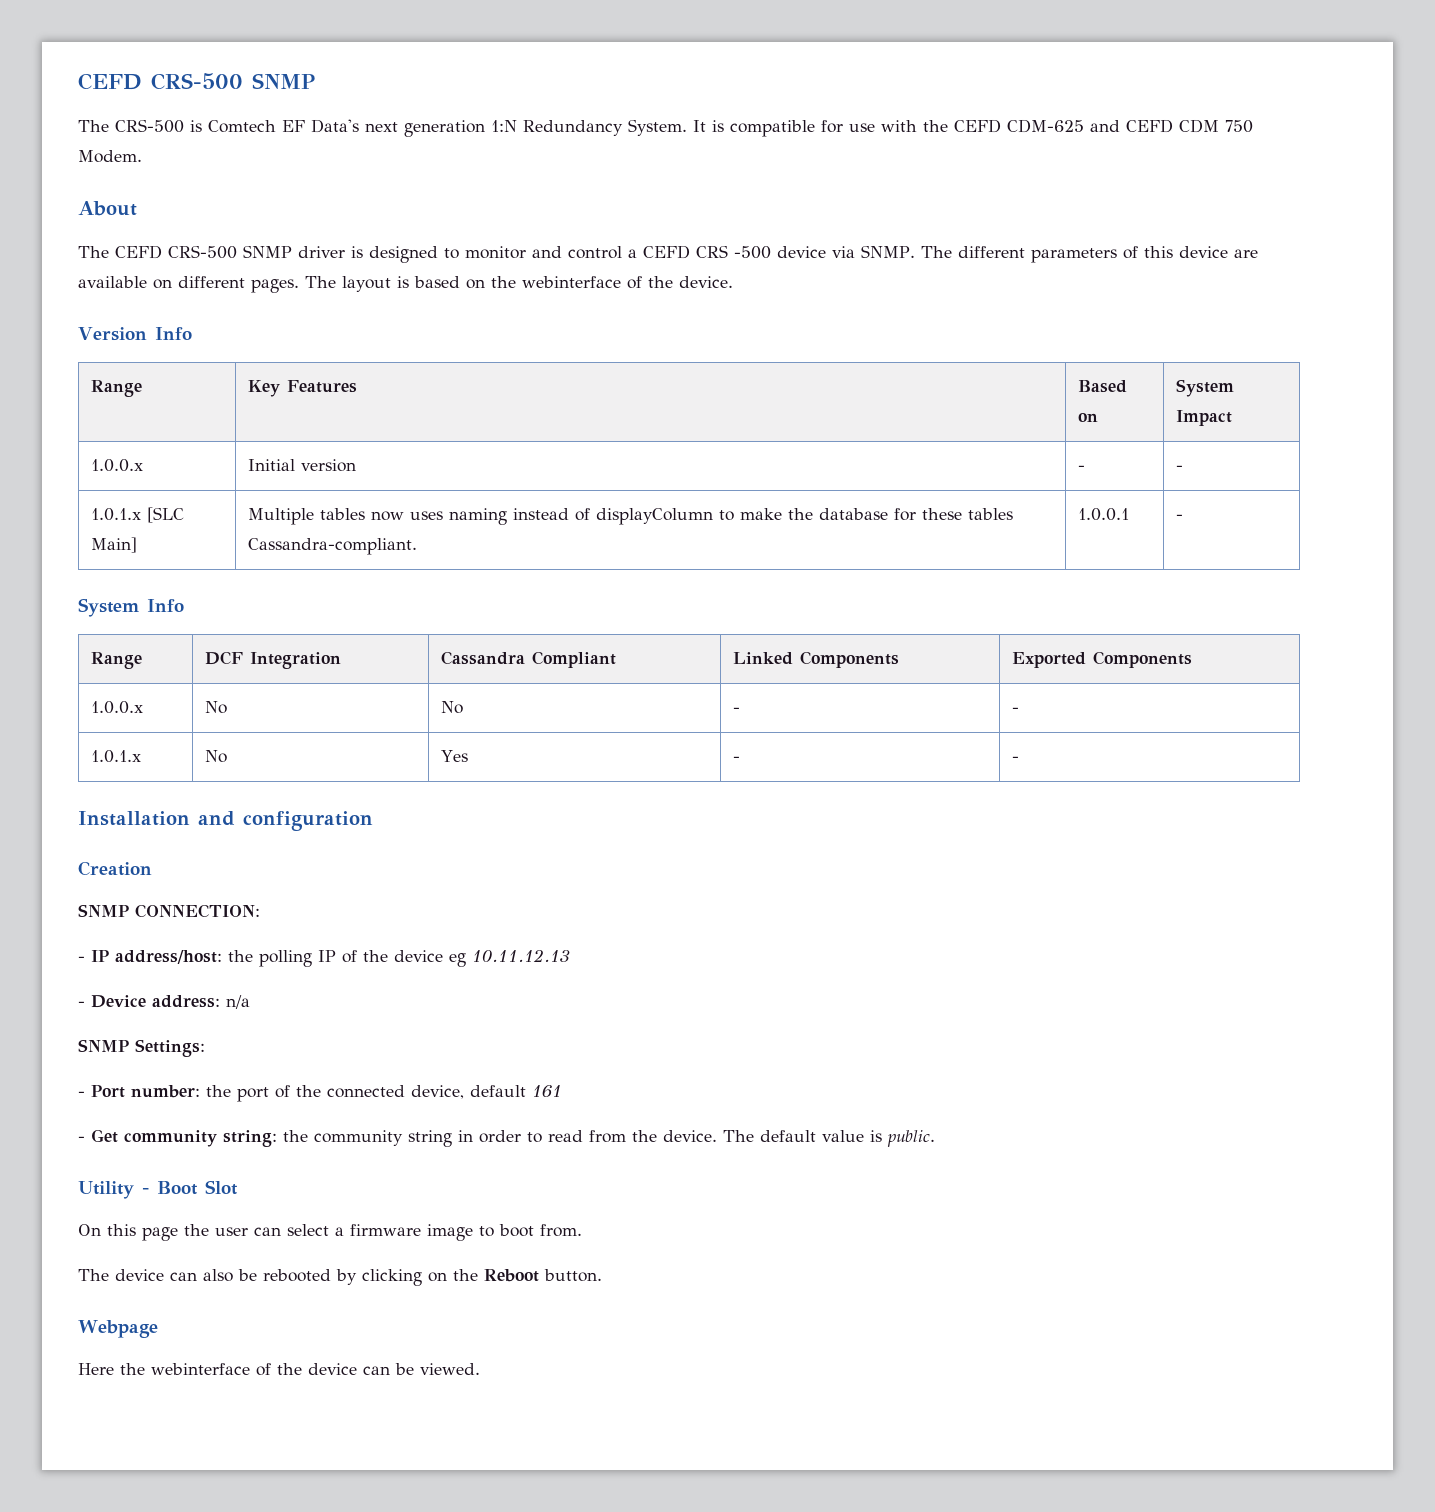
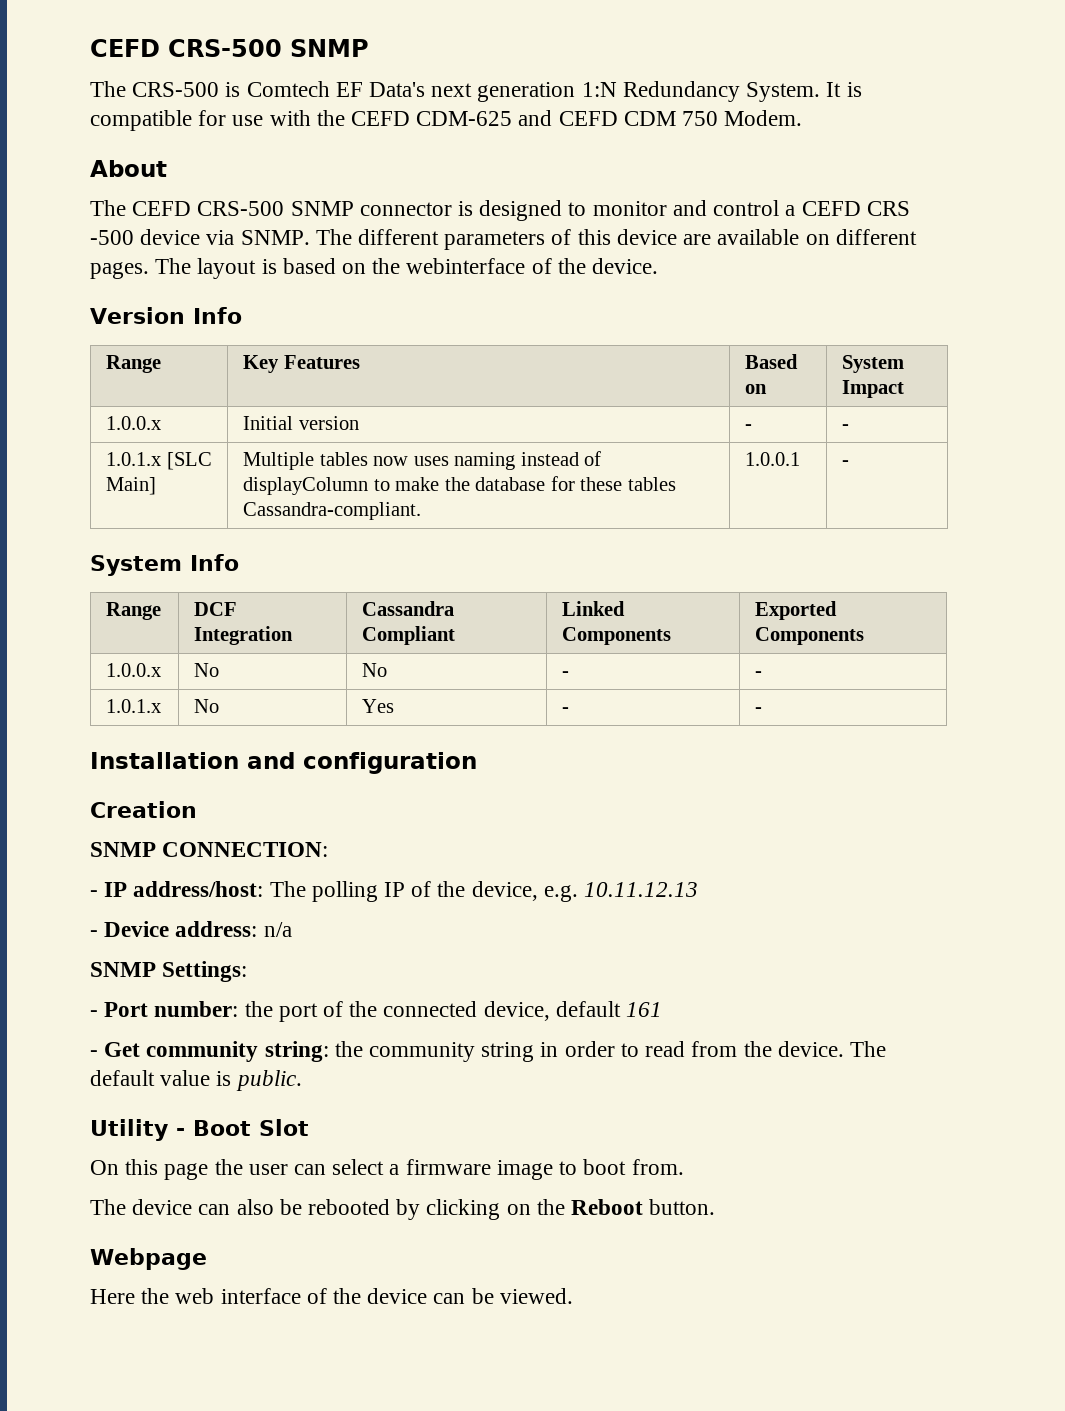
- The CEFD CRS-500 SNMP driver is designed to monitor and control a CEFD CRS -500 device via SNMP.
+ The CEFD CRS-500 SNMP connector is designed to monitor and control a CEFD CRS -500 device via SNMP.
- - IP address/host: the polling IP of the device eg 10.11.12.13
+ - IP address/host: The polling IP of the device, e.g. 10.11.12.13
- Here the webinterface of the device can be viewed.
+ Here the web interface of the device can be viewed.

